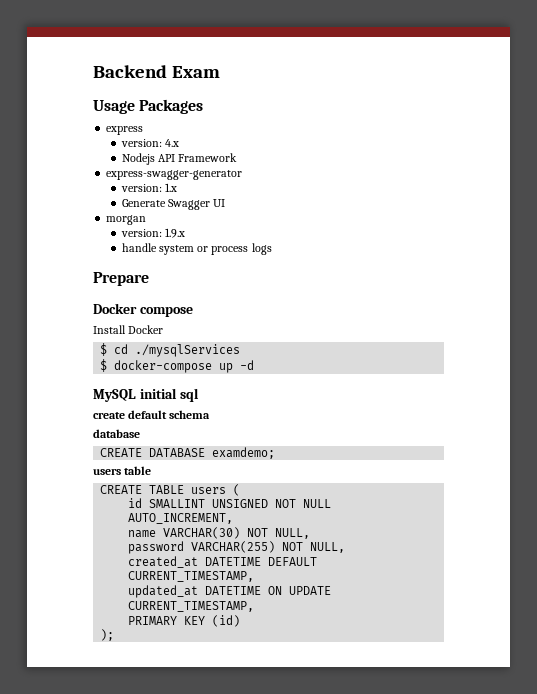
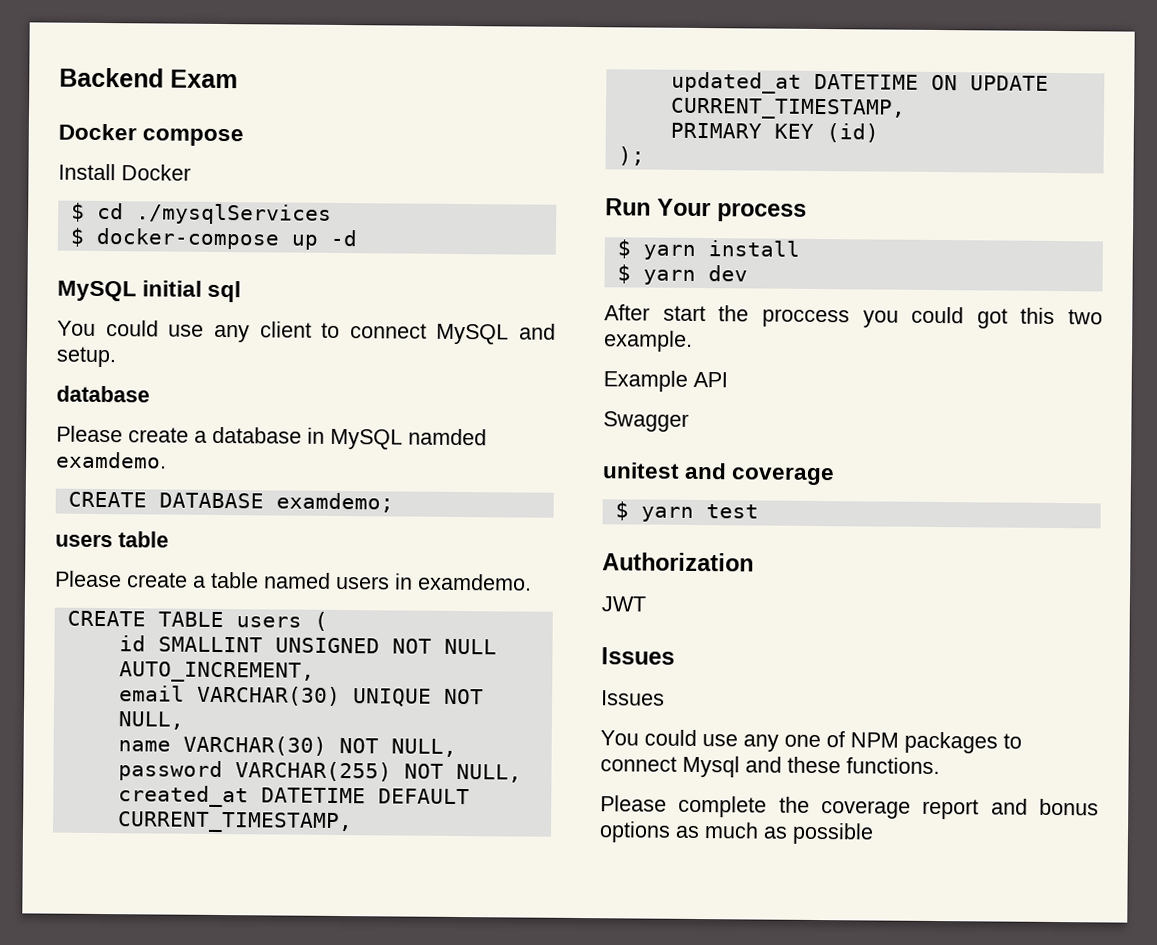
- Usage Packages
- express
- version: 4.x
- Nodejs API Framework
- express-swagger-generator
- version: 1.x
- Generate Swagger UI
- morgan
- version: 1.9.x
- handle system or process logs
- Prepare
- create default schema
+ You could use any client to connect MySQL and setup.
  database
+ Please create a database in MySQL namded examdemo.
+ Please create a table named users in examdemo.
+ email VARCHAR(30) UNIQUE NOT NULL,
+ Run Your process
+ $ yarn install
+ $ yarn dev
+ After start the proccess you could got this two example.
+ Example API
+ Swagger
+ unitest and coverage
+ $ yarn test
+ Authorization
+ JWT
+ Issues
+ Issues
+ You could use any one of NPM packages to connect Mysql and these functions.
+ Please complete the coverage report and bonus options as much as possible

